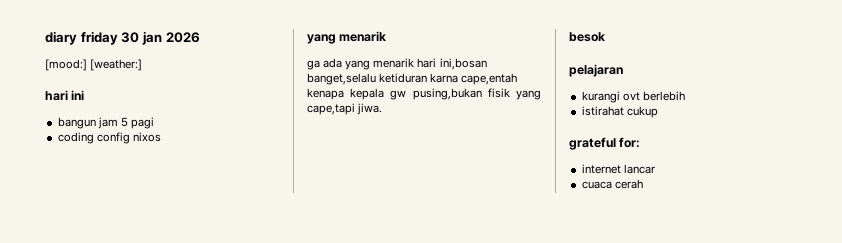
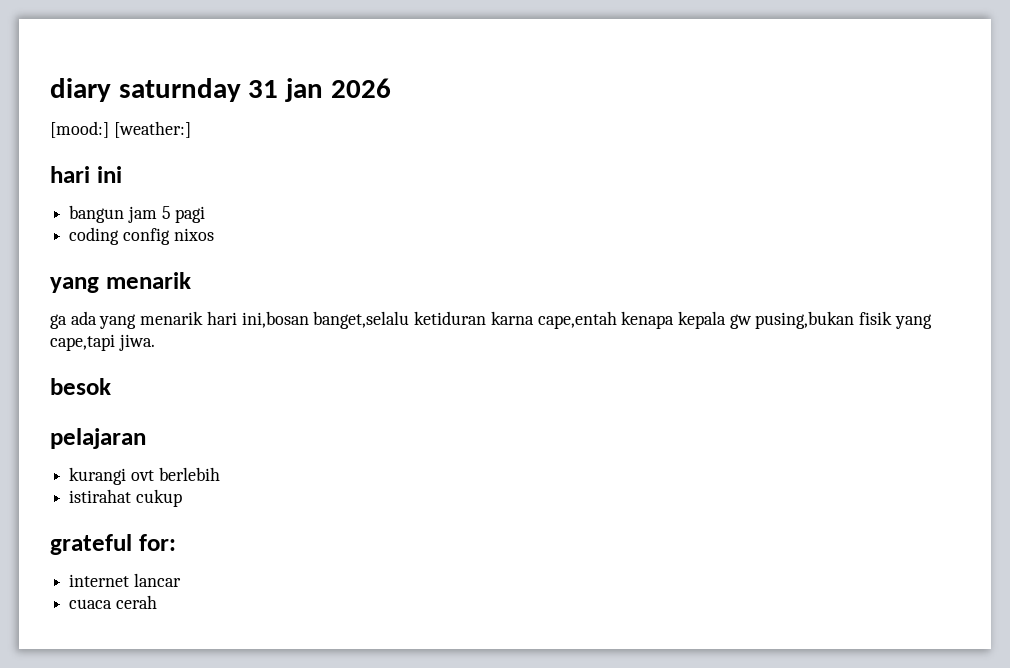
- diary friday 30 jan 2026
+ diary saturnday 31 jan 2026

